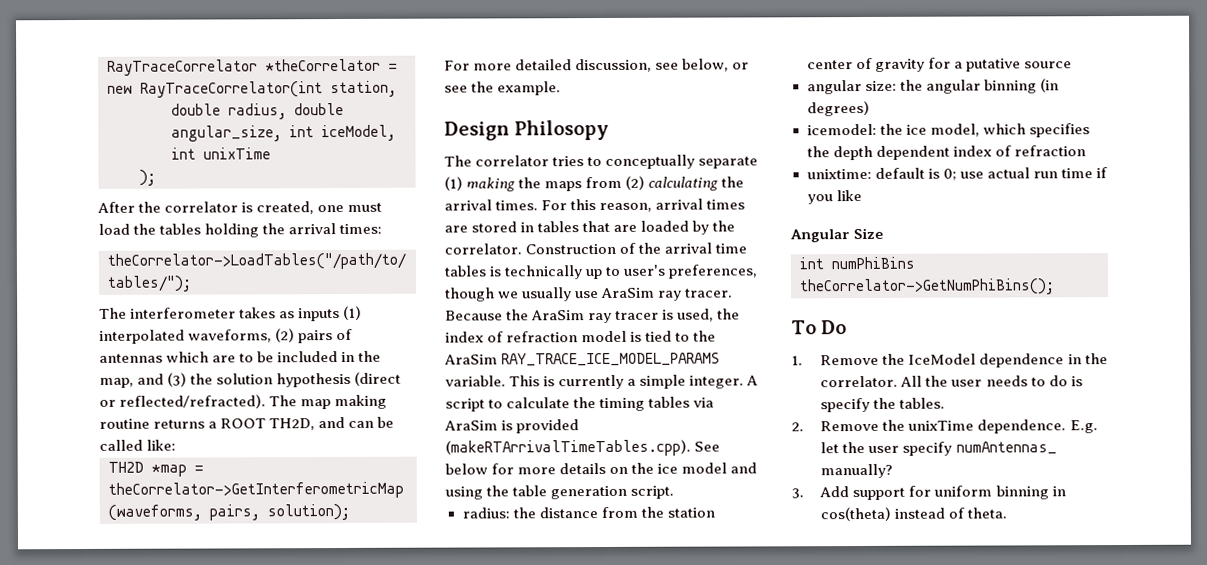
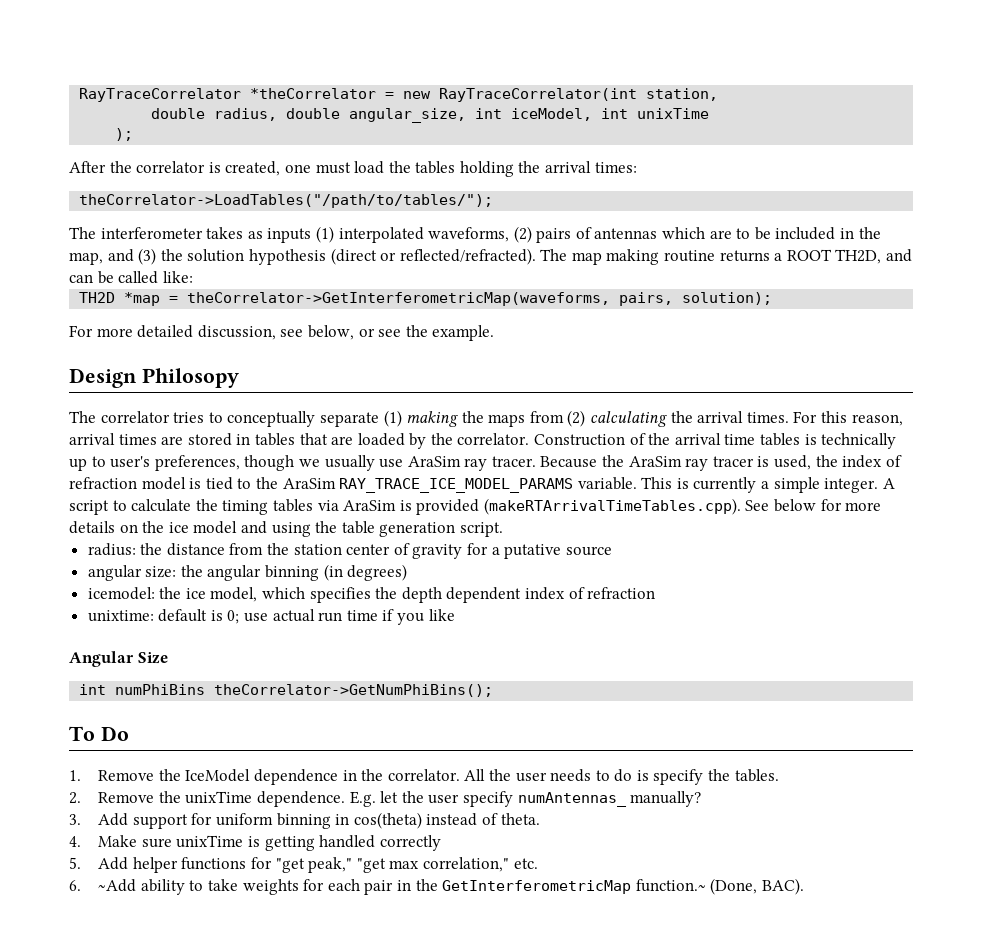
+ 4. Make sure unixTime is getting handled correctly
+ 5. Add helper functions for "get peak," "get max correlation," etc.
+ 6. ~Add ability to take weights for each pair in the GetInterferometricMap function.~ (Done, BAC).

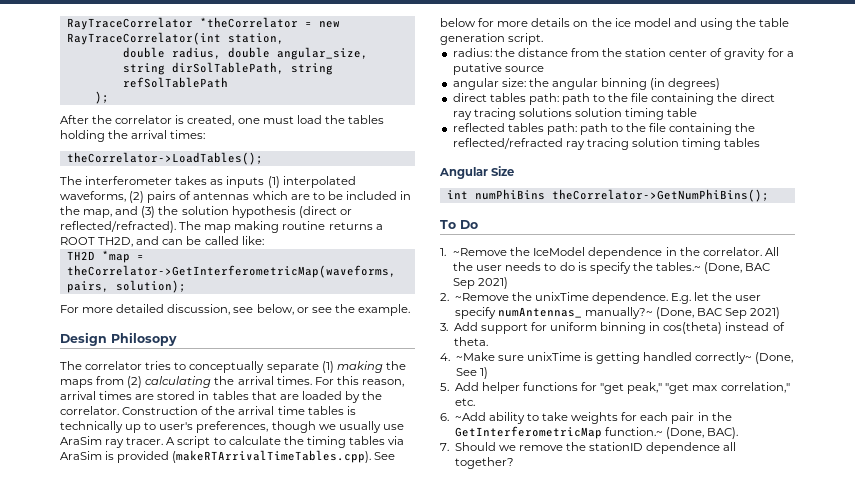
- double radius, double angular_size, int iceModel, int unixTime
+ double radius, double angular_size, string dirSolTablePath, string refSolTablePath
- theCorrelator->LoadTables("/path/to/tables/");
+ theCorrelator->LoadTables();
- Because the AraSim ray tracer is used, the index of refraction model is tied to the AraSim RAY_TRACE_ICE_MODEL_PARAMS variable. This is currently a simple integer.
- icemodel: the ice model, which specifies the depth dependent index of refraction
- unixtime: default is 0; use actual run time if you like
+ direct tables path: path to the file containing the direct ray tracing solutions solution timing table
+ reflected tables path: path to the file containing the reflected/refracted ray tracing solution timing tables
- 1. Remove the IceModel dependence in the correlator.
+ 1. ~Remove the IceModel dependence in the correlator.
- All the user needs to do is specify the tables.
+ All the user needs to do is specify the tables.~ (Done, BAC Sep 2021)
- 2. Remove the unixTime dependence.
+ 2. ~Remove the unixTime dependence.
- E.g. let the user specify numAntennas_ manually?
+ E.g. let the user specify numAntennas_ manually?~ (Done, BAC Sep 2021)
- 4. Make sure unixTime is getting handled correctly
+ 4. ~Make sure unixTime is getting handled correctly~ (Done, See 1)
+ 7. Should we remove the stationID dependence all together?

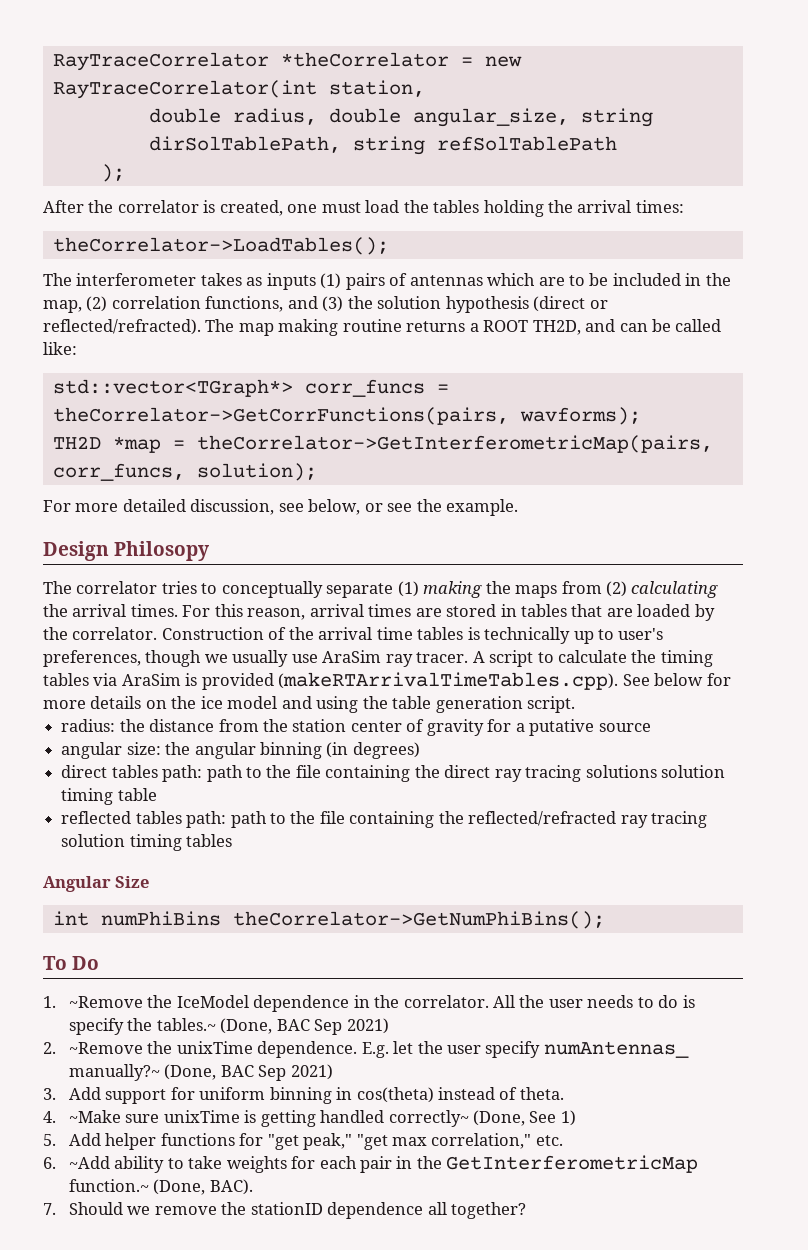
- The interferometer takes as inputs (1) interpolated waveforms, (2) pairs of antennas which are to be included in the map, and (3) the solution hypothesis (direct or reflected/refracted).
+ The interferometer takes as inputs (1) pairs of antennas which are to be included in the map, (2) correlation functions, and (3) the solution hypothesis (direct or reflected/refracted).
+ std::vector<TGraph*> corr_funcs = theCorrelator->GetCorrFunctions(pairs, wavforms);
- TH2D *map = theCorrelator->GetInterferometricMap(waveforms, pairs, solution);
+ TH2D *map = theCorrelator->GetInterferometricMap(pairs, corr_funcs, solution);

